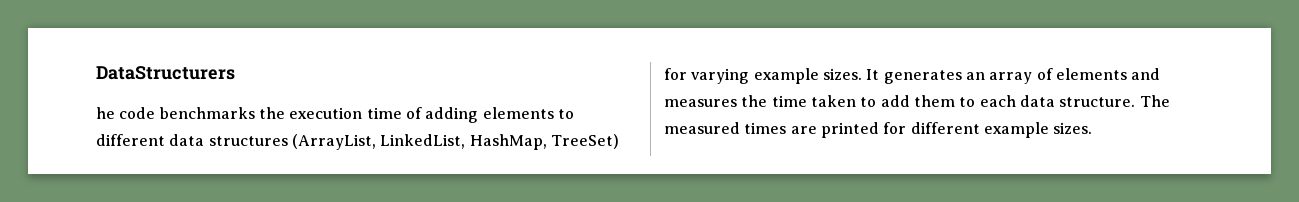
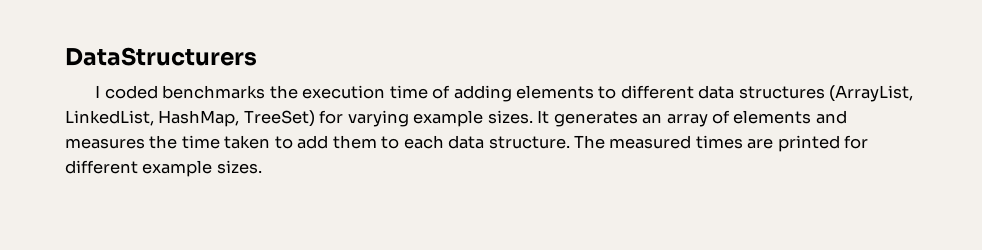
- he code benchmarks the execution time of adding elements to different data structures (ArrayList, LinkedList, HashMap, TreeSet) for varying example sizes.
+ I coded benchmarks the execution time of adding elements to different data structures (ArrayList, LinkedList, HashMap, TreeSet) for varying example sizes.

